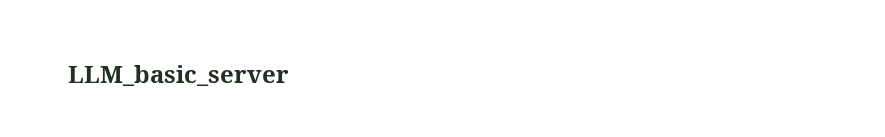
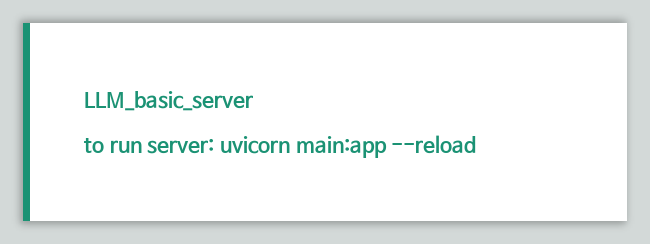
+ to run server: uvicorn main:app --reload

